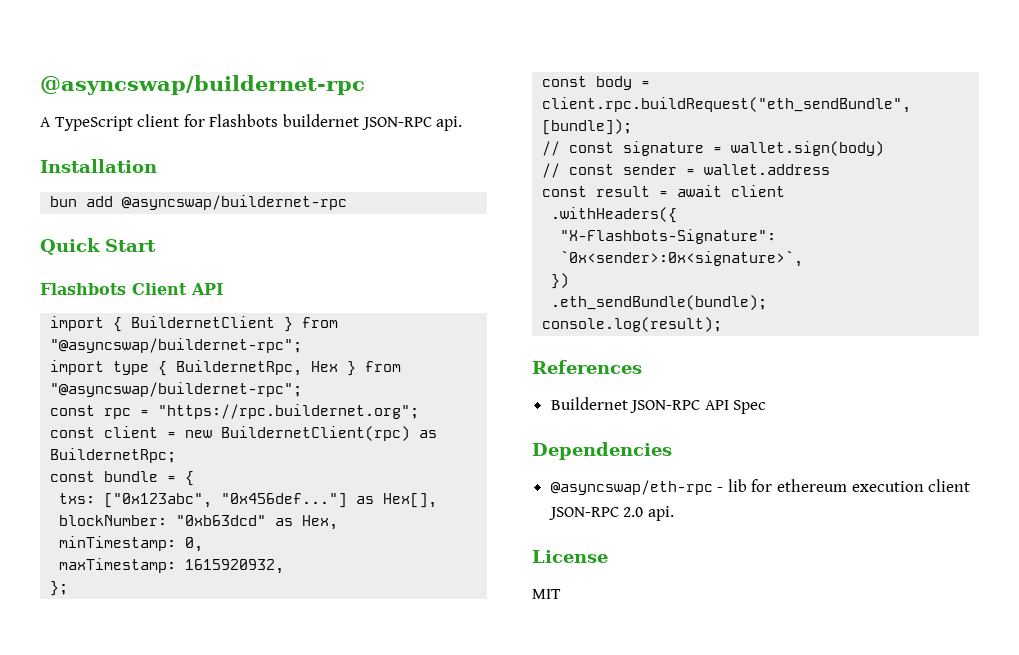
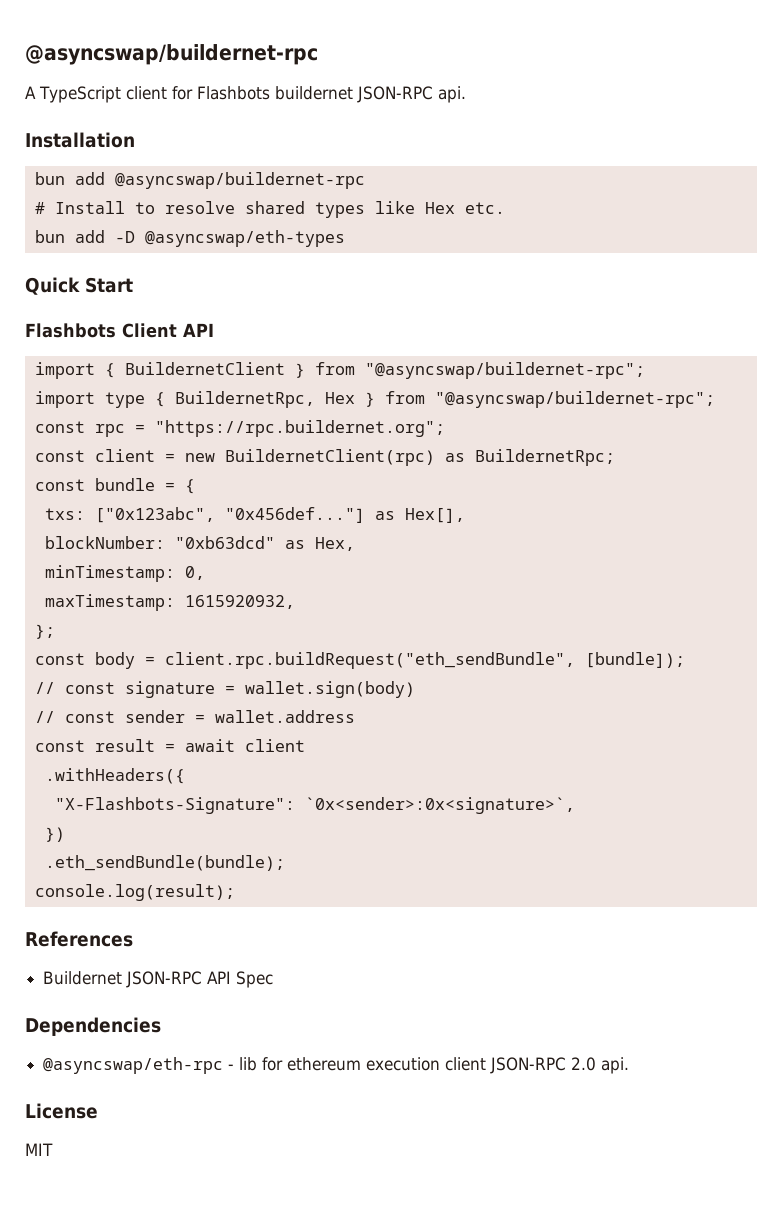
+ # Install to resolve shared types like Hex etc.
+ bun add -D @asyncswap/eth-types

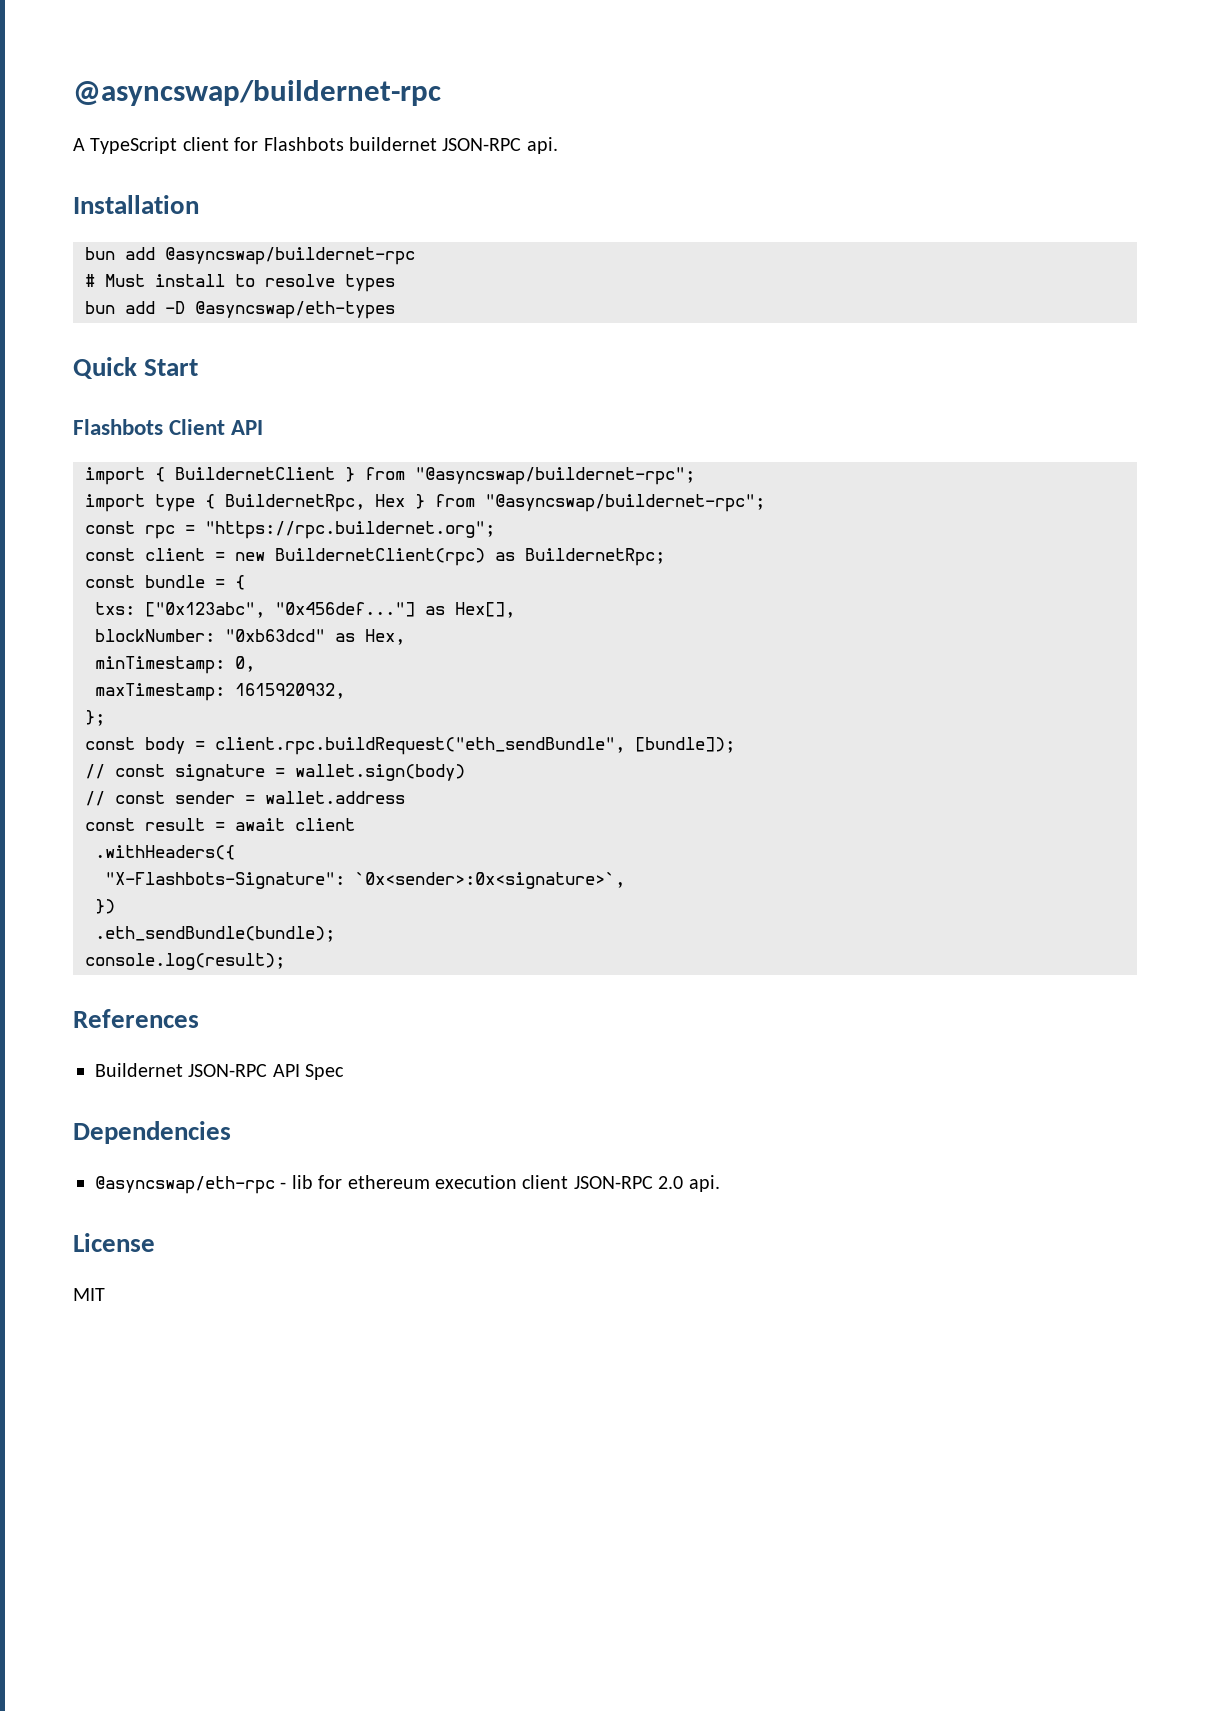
- # Install to resolve shared types like Hex etc.
+ # Must install to resolve types

